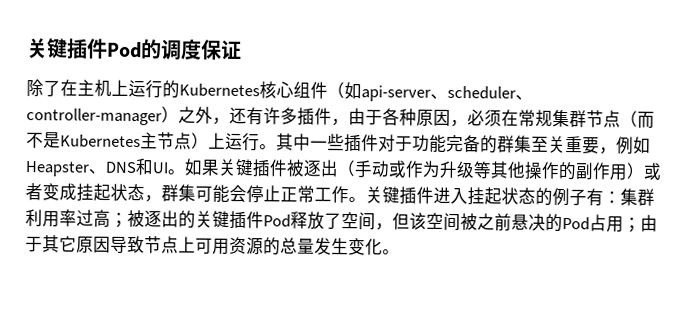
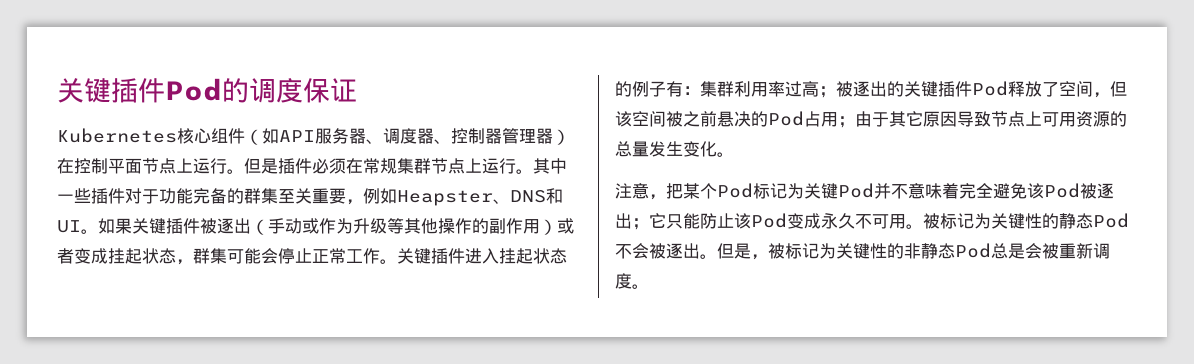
- 除了在主机上运行的Kubernetes核心组件（如api-server、scheduler、controller-manager）之外，还有许多插件，由于各种原因，必须在常规集群节点（而不是Kubernetes主节点）上运行。
+ Kubernetes核心组件（如API服务器、调度器、控制器管理器）在控制平面节点上运行。但是插件必须在常规集群节点上运行。
+ 注意，把某个Pod标记为关键Pod并不意味着完全避免该Pod被逐出；它只能防止该Pod变成永久不可用。被标记为关键性的静态Pod不会被逐出。但是，被标记为关键性的非静态Pod总是会被重新调度。

